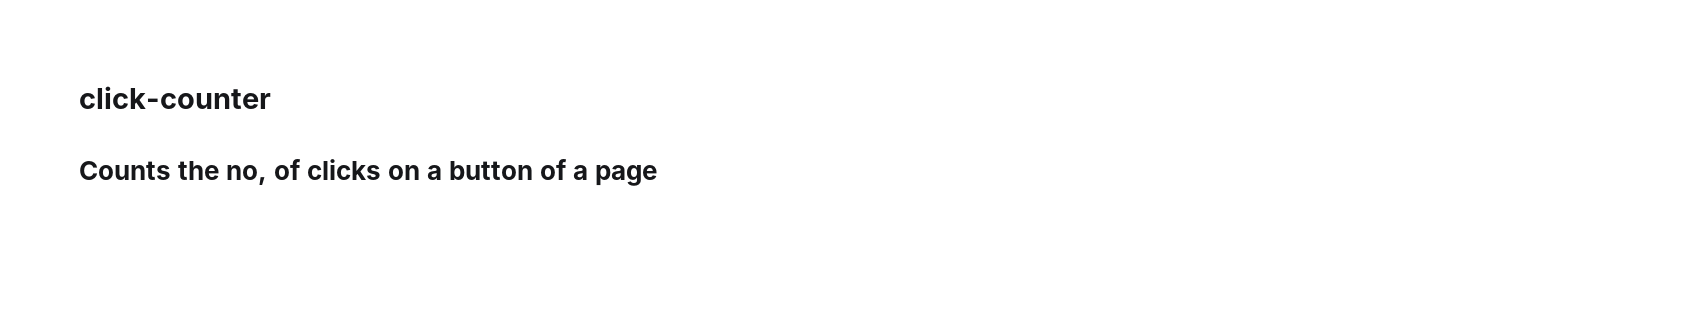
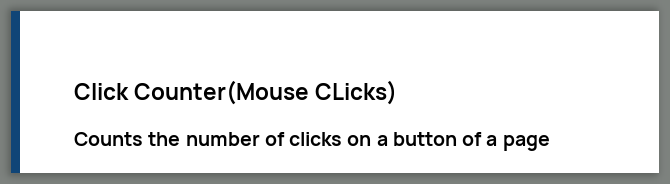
- click-counter
+ Click Counter(Mouse CLicks)
- Counts the no, of clicks on a button of a page
+ Counts the number of clicks on a button of a page

